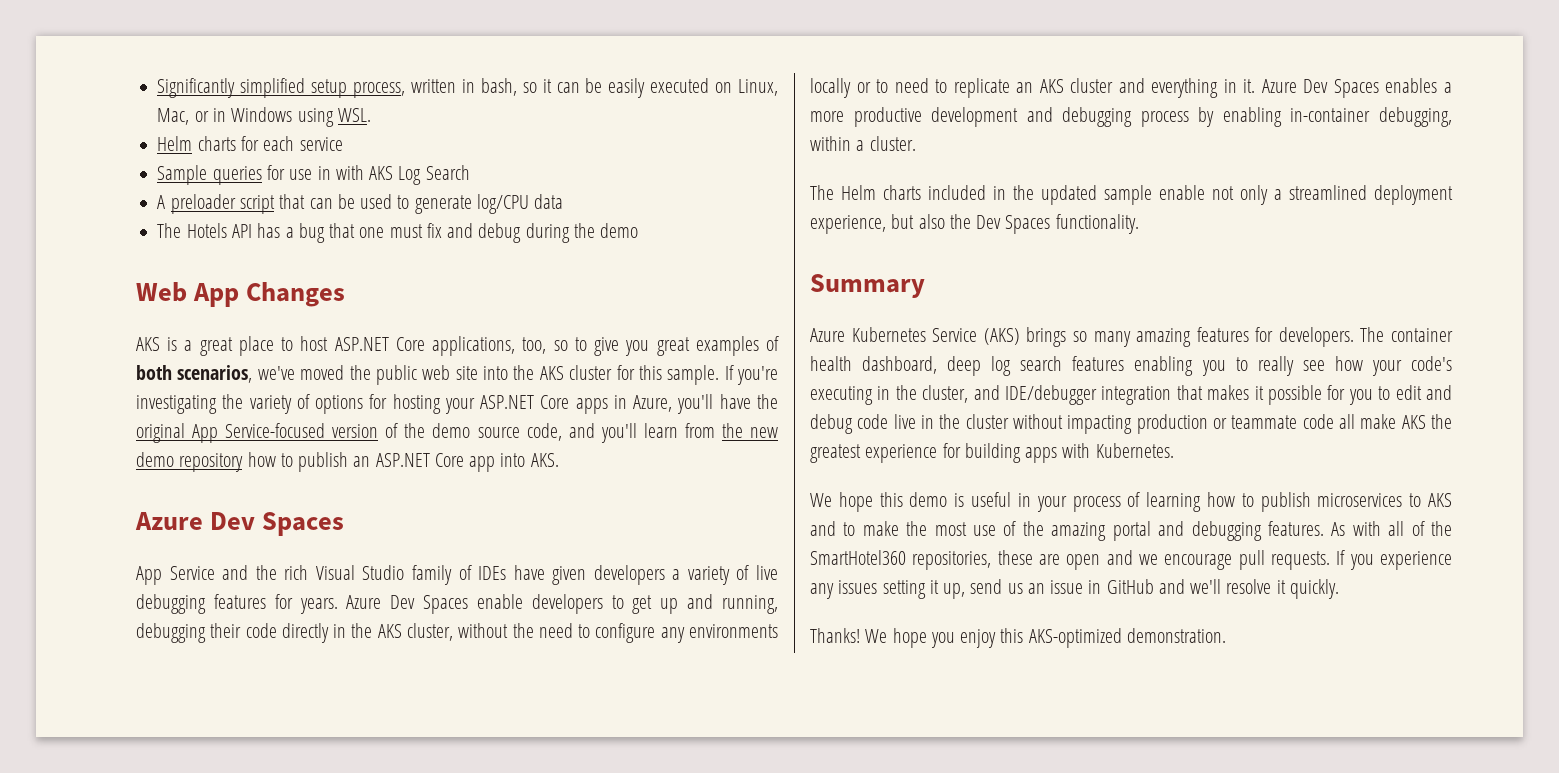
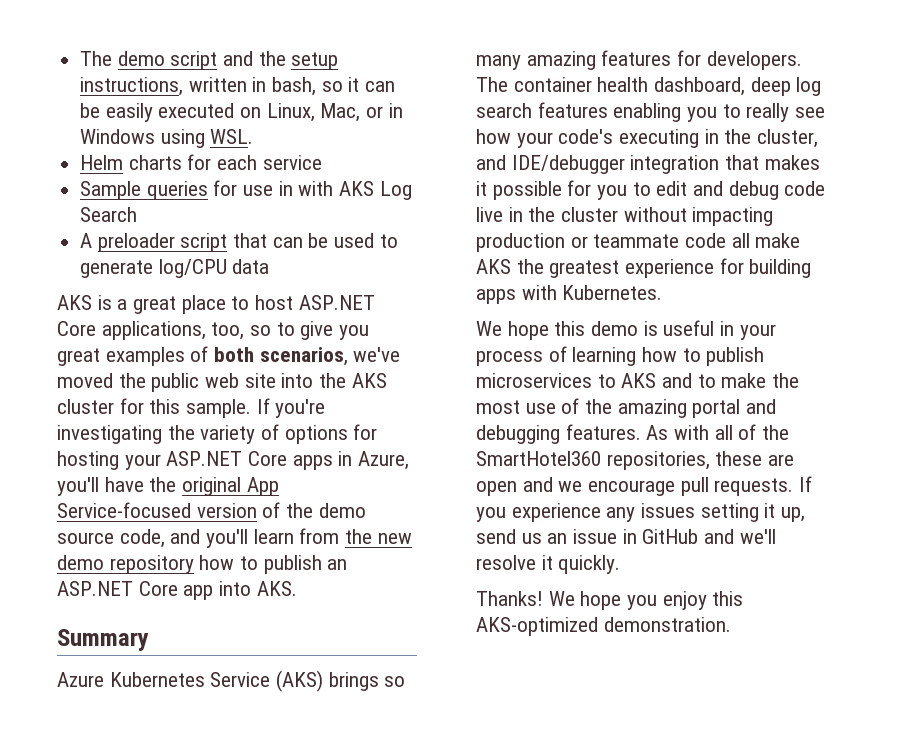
- Significantly simplified setup process, written in bash, so it can be easily executed on Linux, Mac, or in Windows using WSL.
+ The demo script and the setup instructions, written in bash, so it can be easily executed on Linux, Mac, or in Windows using WSL.
- The Hotels API has a bug that one must fix and debug during the demo
- Web App Changes
  If you're investigating the variety of options for hosting your ASP.NET Core apps in Azure, you'll have the original App Service-focused version of the demo source code, and you'll learn from the new demo repository how to publish an ASP.NET Core app into AKS.
- Azure Dev Spaces
- App Service and the rich Visual Studio family of IDEs have given developers a variety of live debugging features for years. Azure Dev Spaces enable developers to get up and running, debugging their code directly in the AKS cluster, without the need to configure any environments locally or to need to replicate an AKS cluster and everything in it. Azure Dev Spaces enables a more productive development and debugging process by enabling in-container debugging, within a cluster.
- The Helm charts included in the updated sample enable not only a streamlined deployment experience, but also the Dev Spaces functionality.

